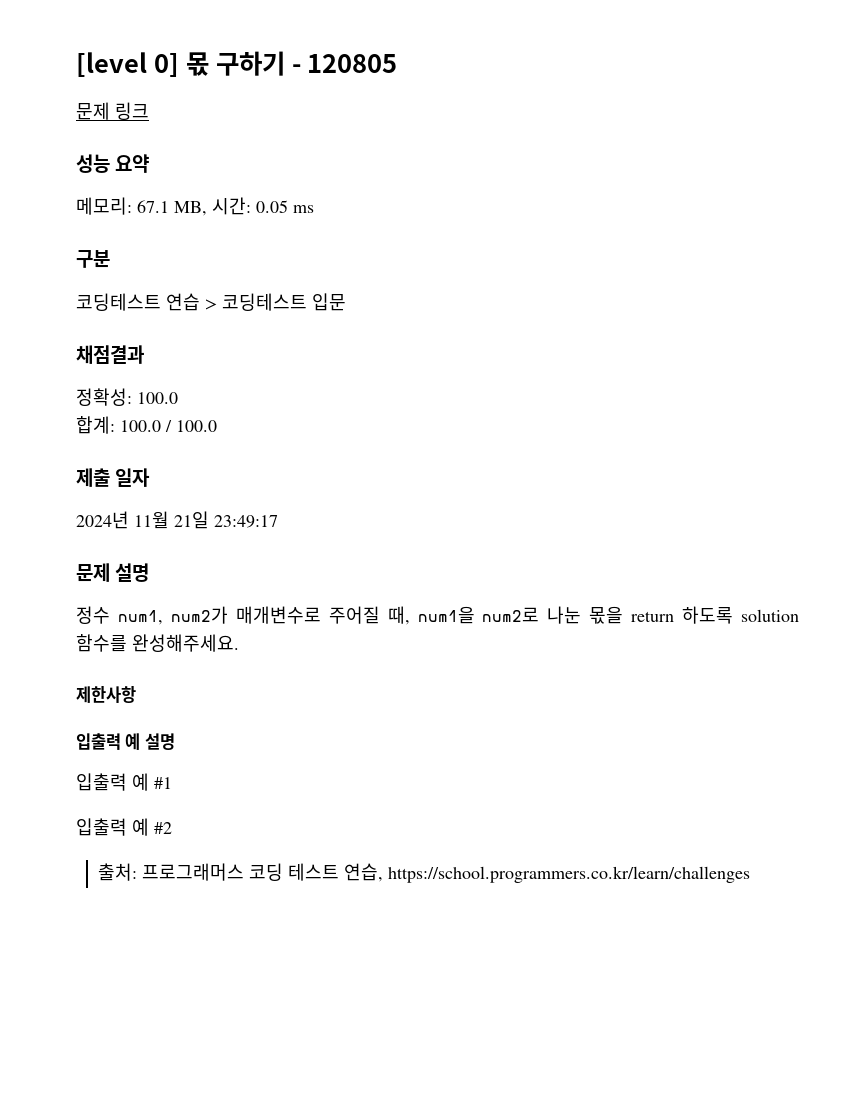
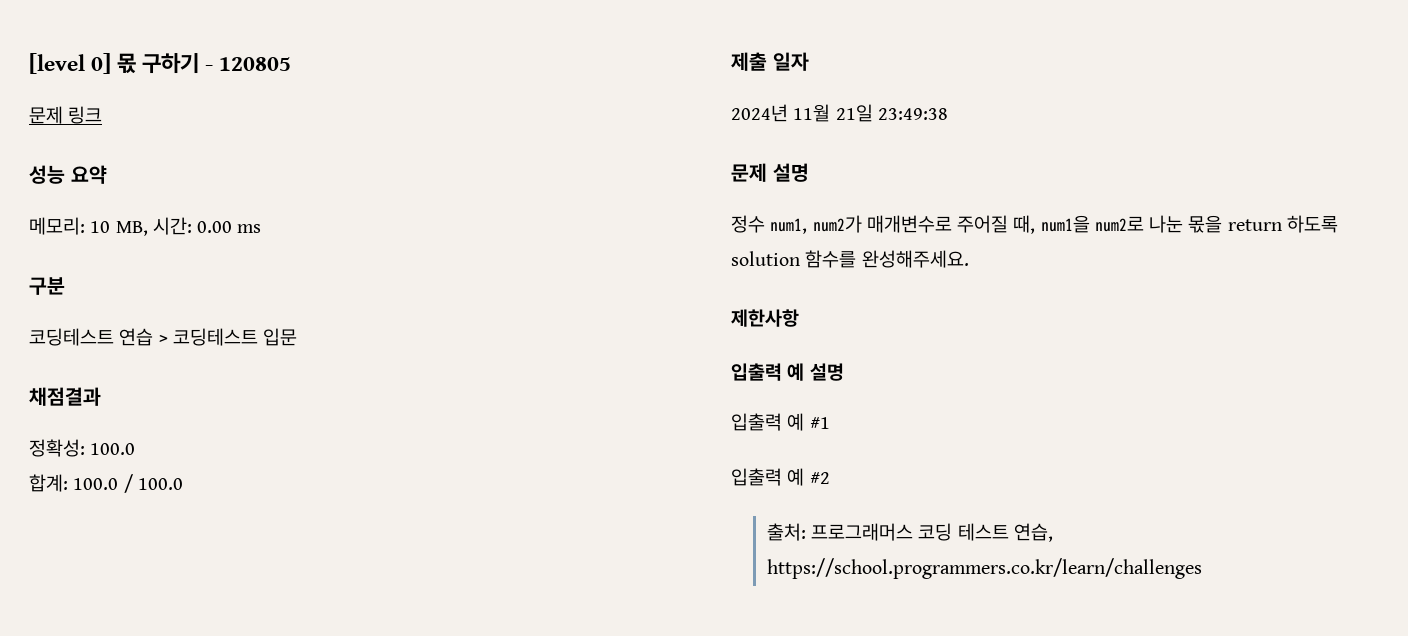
- 메모리: 67.1 MB, 시간: 0.05 ms
+ 메모리: 10 MB, 시간: 0.00 ms
- 2024년 11월 21일 23:49:17
+ 2024년 11월 21일 23:49:38

